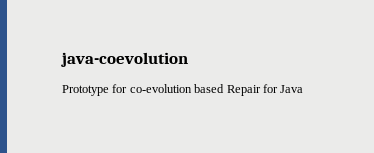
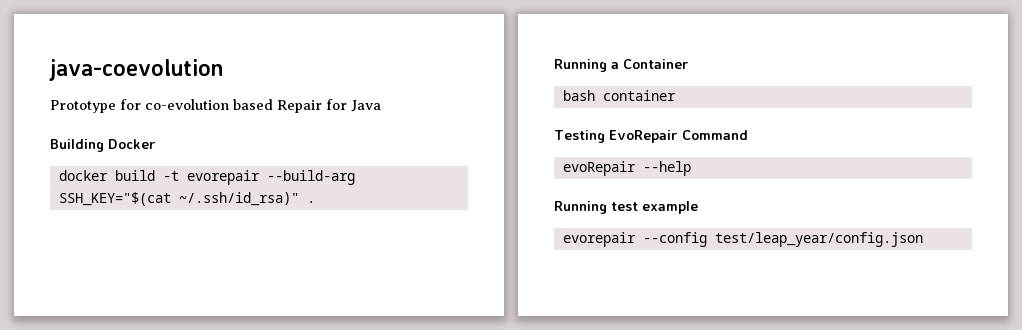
+ Building Docker
+ docker build -t evorepair --build-arg SSH_KEY="$(cat ~/.ssh/id_rsa)" .
+ Running a Container
+ bash container
+ Testing EvoRepair Command
+ evoRepair --help
+ Running test example
+ evorepair --config test/leap_year/config.json

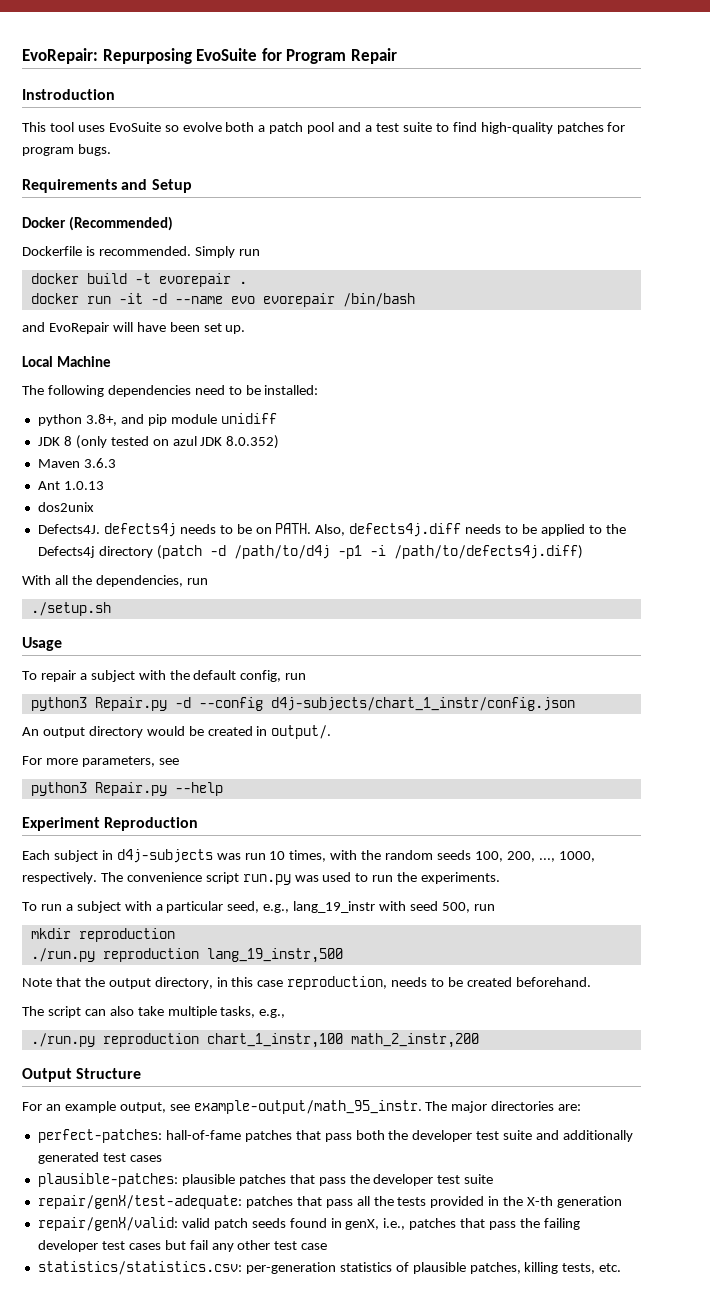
- java-coevolution
- Prototype for co-evolution based Repair for Java
- Building Docker
- docker build -t evorepair --build-arg SSH_KEY="$(cat ~/.ssh/id_rsa)" .
- Running a Container
- bash container
- Testing EvoRepair Command
- evoRepair --help
- Running test example
- evorepair --config test/leap_year/config.json
+ EvoRepair: Repurposing EvoSuite for Program Repair
+ Instroduction
+ This tool uses EvoSuite so evolve both a patch pool and a test suite to find high-quality patches for program bugs.
+ Requirements and Setup
+ Docker (Recommended)
+ Dockerfile is recommended. Simply run
+ docker build -t evorepair .
+ docker run -it -d --name evo evorepair /bin/bash
+ and EvoRepair will have been set up.
+ Local Machine
+ The following dependencies need to be installed:
+ python 3.8+, and pip module unidiff
+ JDK 8 (only tested on azul JDK 8.0.352)
+ Maven 3.6.3
+ Ant 1.0.13
+ dos2unix
+ Defects4J. defects4j needs to be on PATH. Also, defects4j.diff needs to be applied to the Defects4j directory (patch -d /path/to/d4j -p1 -i /path/to/defects4j.diff)
+ With all the dependencies, run
+ ./setup.sh
+ Usage
+ To repair a subject with the default config, run
+ python3 Repair.py -d --config d4j-subjects/chart_1_instr/config.json
+ An output directory would be created in output/.
+ For more parameters, see
+ python3 Repair.py --help
+ Experiment Reproduction
+ Each subject in d4j-subjects was run 10 times, with the random seeds 100, 200, ..., 1000, respectively. The convenience script run.py was used to run the experiments.
+ To run a subject with a particular seed, e.g., lang_19_instr with seed 500, run
+ mkdir reproduction
+ ./run.py reproduction lang_19_instr,500
+ Note that the output directory, in this case reproduction, needs to be created beforehand.
+ The script can also take multiple tasks, e.g.,
+ ./run.py reproduction chart_1_instr,100 math_2_instr,200
+ Output Structure
+ For an example output, see example-output/math_95_instr. The major directories are:
+ perfect-patches: hall-of-fame patches that pass both the developer test suite and additionally generated test cases
+ plausible-patches: plausible patches that pass the developer test suite
+ repair/genX/test-adequate: patches that pass all the tests provided in the X-th generation
+ repair/genX/valid: valid patch seeds found in genX, i.e., patches that pass the failing developer test cases but fail any other test case
+ statistics/statistics.csv: per-generation statistics of plausible patches, killing tests, etc.

